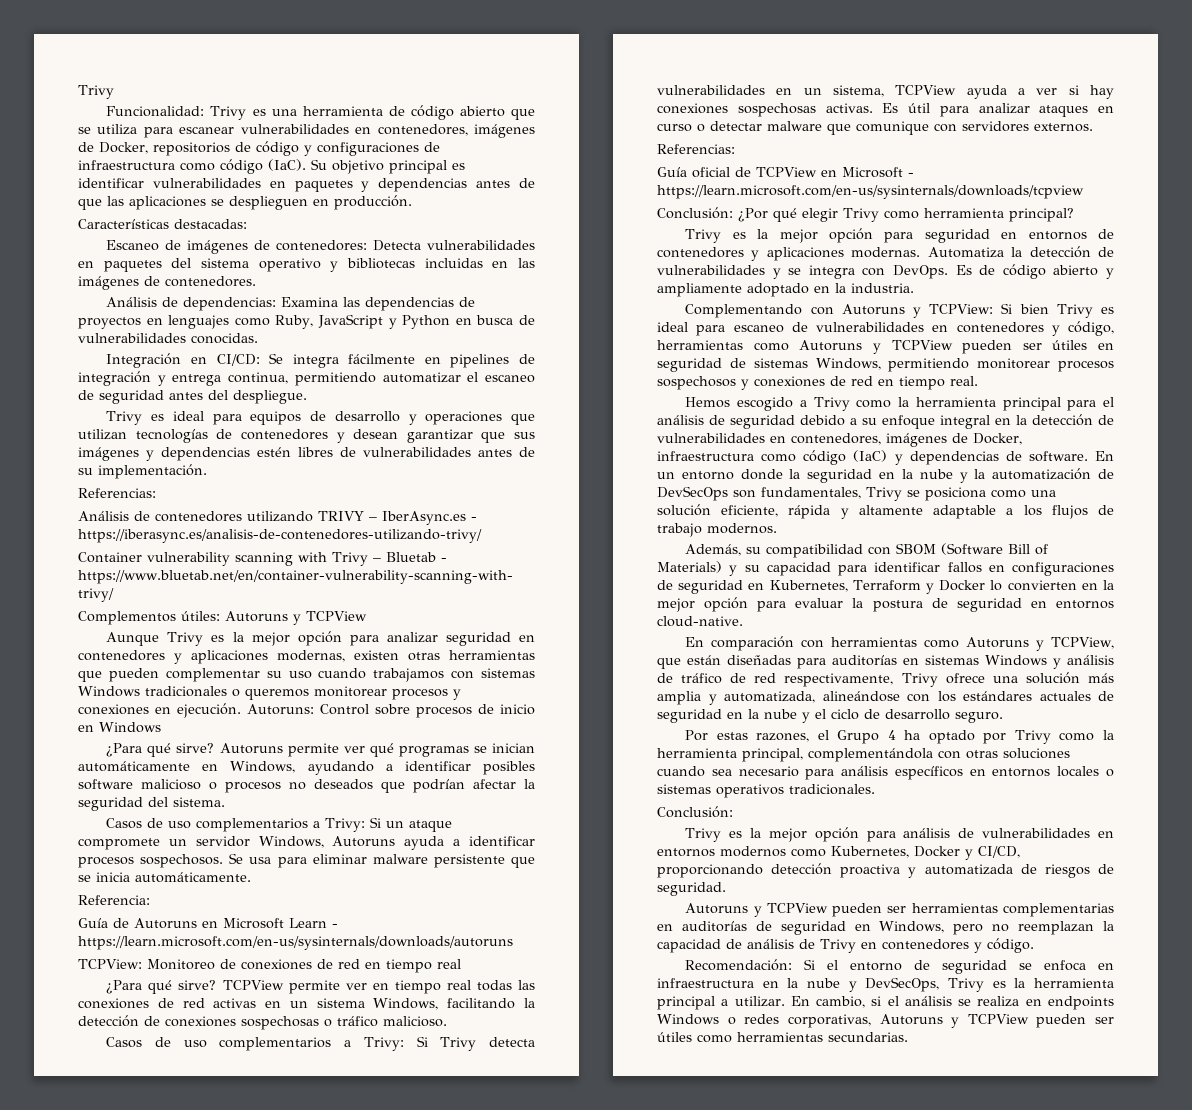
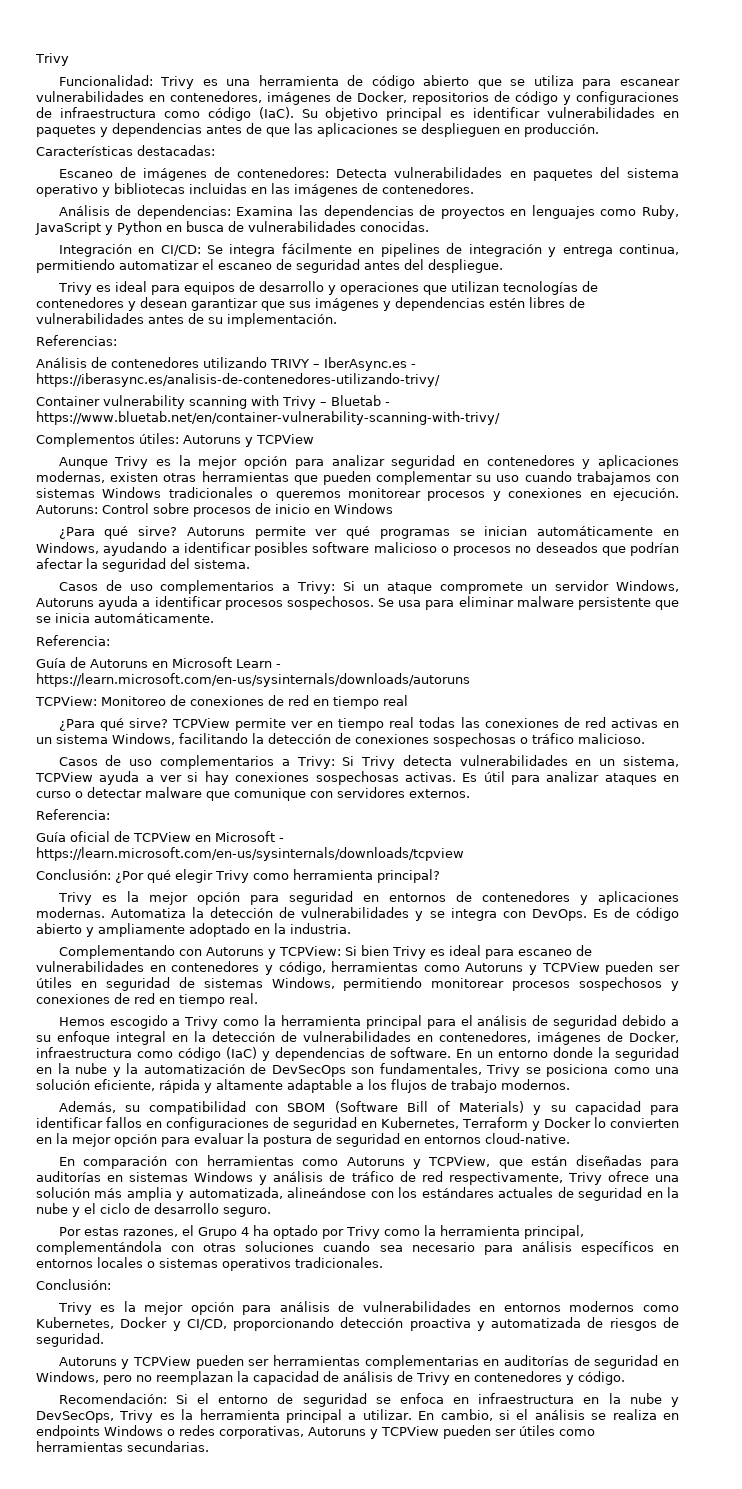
  Es útil para analizar ataques en curso o detectar malware que comunique con servidores externos.
- Referencias:
+ Referencia:

